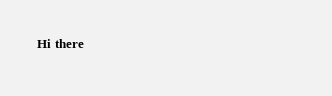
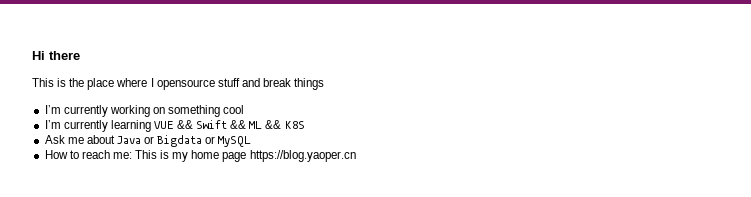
+ This is the place where I opensource stuff and break things
+ I’m currently working on something cool
+ I’m currently learning VUE && Swift && ML && K8S
+ Ask me about Java or Bigdata or MySQL
+ How to reach me: This is my home page https://blog.yaoper.cn

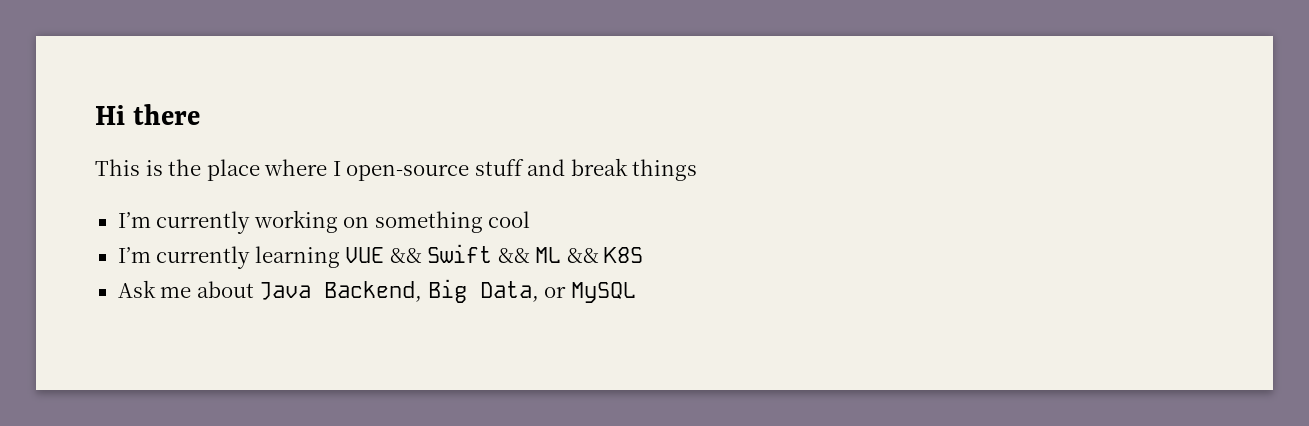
- This is the place where I opensource stuff and break things
+ This is the place where I open-source stuff and break things
- Ask me about Java or Bigdata or MySQL
+ Ask me about Java Backend, Big Data, or MySQL
- How to reach me: This is my home page https://blog.yaoper.cn

